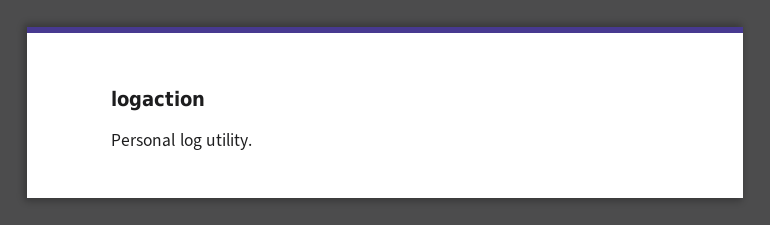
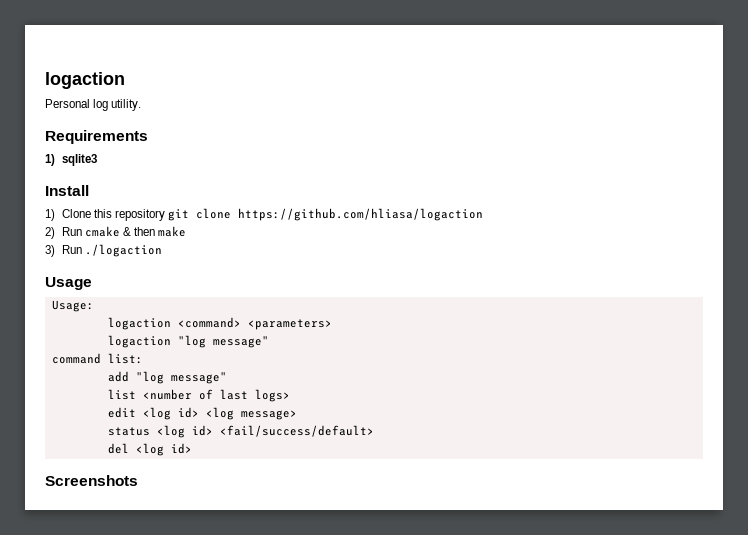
+ Requirements
+ 1) sqlite3
+ Install
+ 1) Clone this repository git clone https://github.com/hliasa/logaction
+ 2) Run cmake & then make
+ 3) Run ./logaction
+ Usage
+ Usage:
+ logaction <command> <parameters>
+ logaction "log message"
+ command list:
+ add "log message"
+ list <number of last logs>
+ edit <log id> <log message>
+ status <log id> <fail/success/default>
+ del <log id>
+ Screenshots

